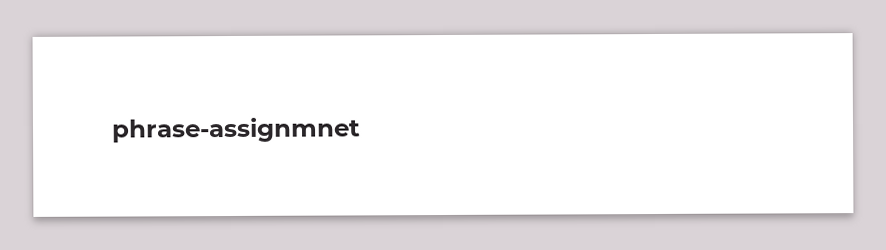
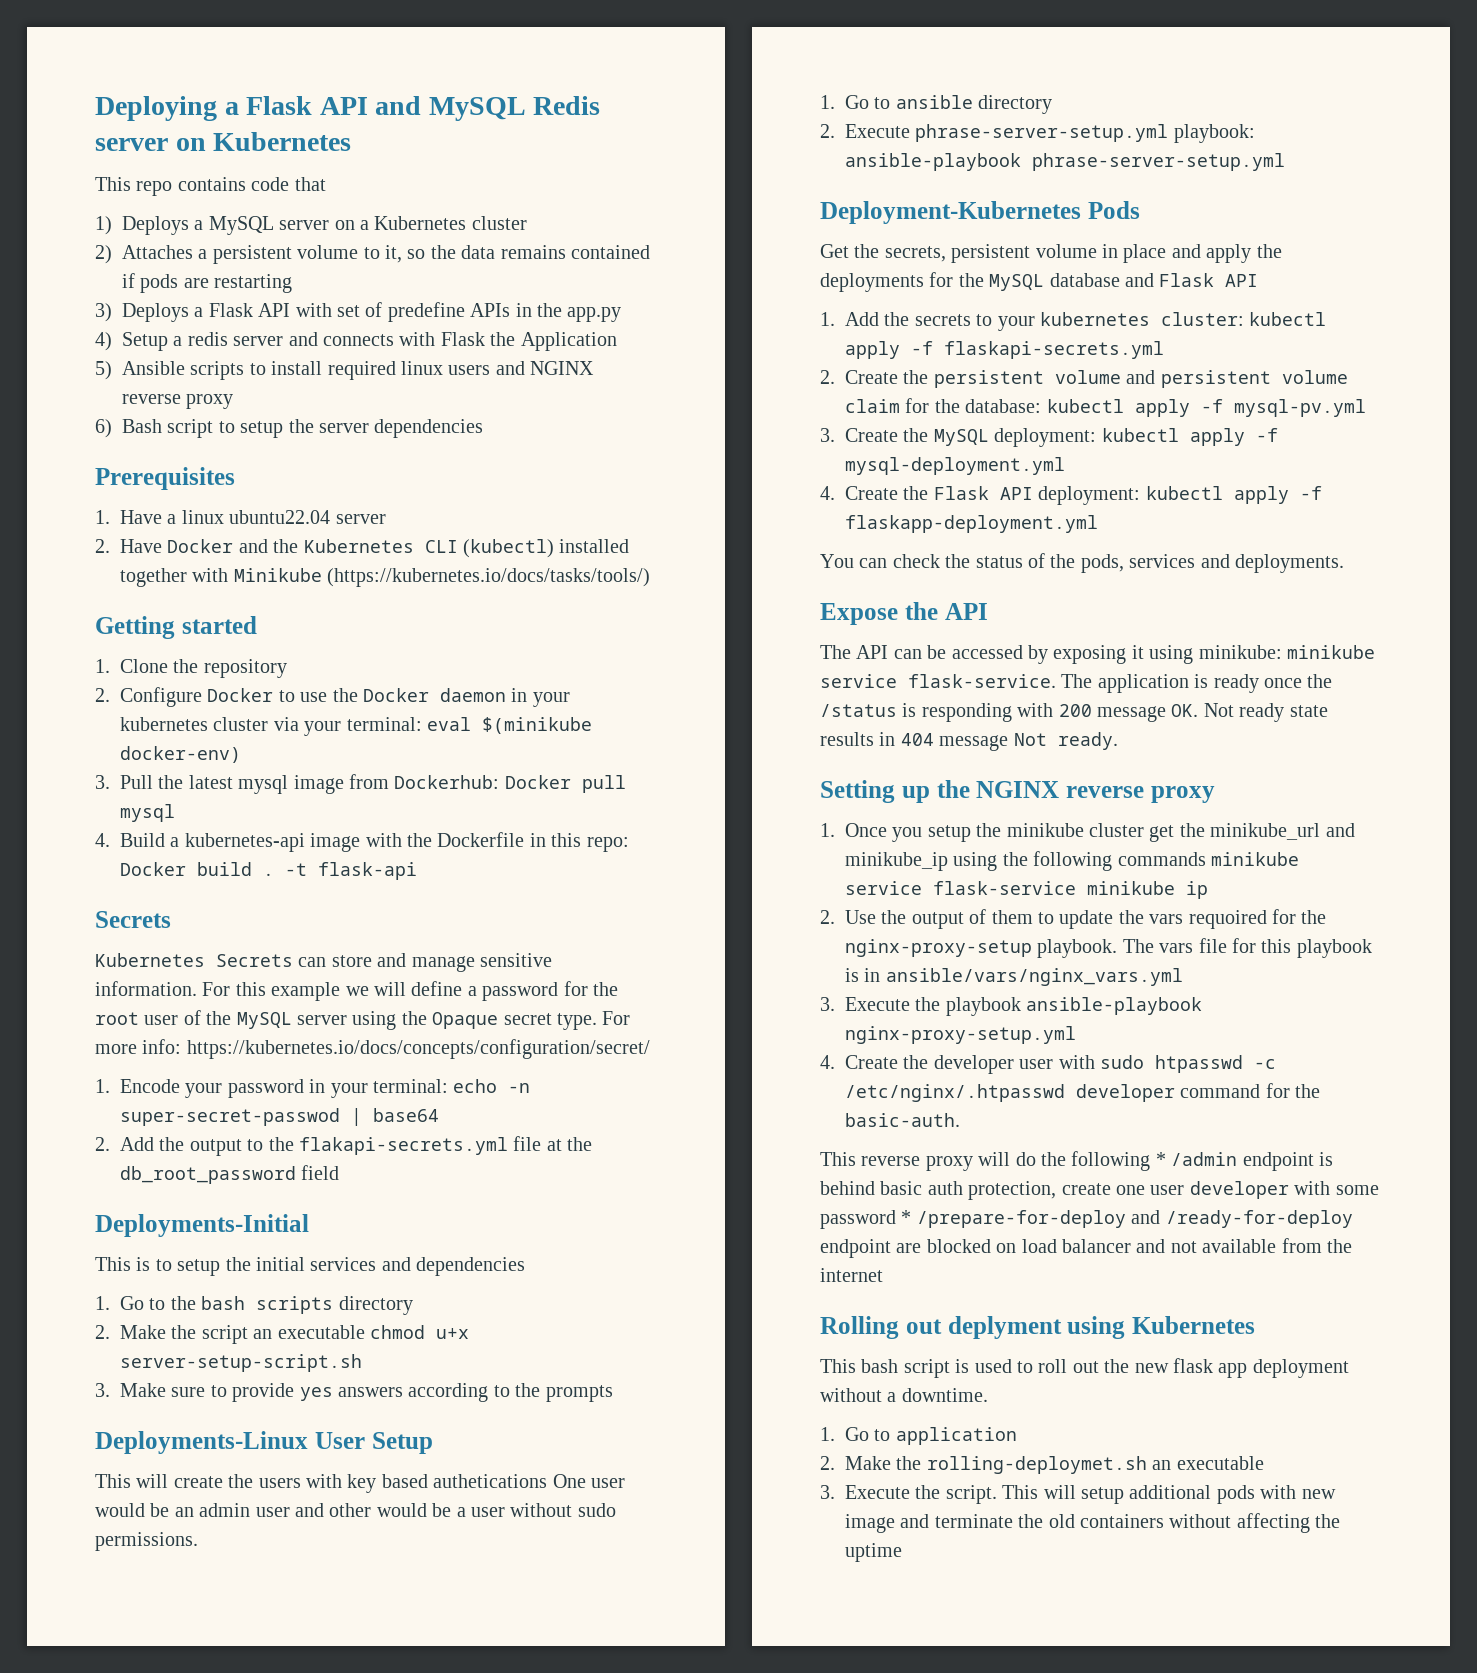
- phrase-assignmnet
+ Deploying a Flask API and MySQL Redis server on Kubernetes
+ This repo contains code that
+ 1) Deploys a MySQL server on a Kubernetes cluster
+ 2) Attaches a persistent volume to it, so the data remains contained if pods are restarting
+ 3) Deploys a Flask API with set of predefine APIs in the app.py
+ 4) Setup a redis server and connects with Flask the Application
+ 5) Ansible scripts to install required linux users and NGINX reverse proxy
+ 6) Bash script to setup the server dependencies
+ Prerequisites
+ 1. Have a linux ubuntu22.04 server
+ 2. Have Docker and the Kubernetes CLI (kubectl) installed together with Minikube (https://kubernetes.io/docs/tasks/tools/)
+ Getting started
+ 1. Clone the repository
+ 2. Configure Docker to use the Docker daemon in your kubernetes cluster via your terminal: eval $(minikube docker-env)
+ 3. Pull the latest mysql image from Dockerhub: Docker pull mysql
+ 4. Build a kubernetes-api image with the Dockerfile in this repo: Docker build . -t flask-api
+ Secrets
+ Kubernetes Secrets can store and manage sensitive information. For this example we will define a password for the root user of the MySQL server using the Opaque secret type. For more info: https://kubernetes.io/docs/concepts/configuration/secret/
+ 1. Encode your password in your terminal: echo -n super-secret-passwod | base64
+ 2. Add the output to the flakapi-secrets.yml file at the db_root_password field
+ Deployments-Initial
+ This is to setup the initial services and dependencies
+ 1. Go to the bash scripts directory
+ 2. Make the script an executable chmod u+x server-setup-script.sh
+ 3. Make sure to provide yes answers according to the prompts
+ Deployments-Linux User Setup
+ This will create the users with key based authetications One user would be an admin user and other would be a user without sudo permissions.
+ 1. Go to ansible directory
+ 2. Execute phrase-server-setup.yml playbook: ansible-playbook phrase-server-setup.yml
+ Deployment-Kubernetes Pods
+ Get the secrets, persistent volume in place and apply the deployments for the MySQL database and Flask API
+ 1. Add the secrets to your kubernetes cluster: kubectl apply -f flaskapi-secrets.yml
+ 2. Create the persistent volume and persistent volume claim for the database: kubectl apply -f mysql-pv.yml
+ 3. Create the MySQL deployment: kubectl apply -f mysql-deployment.yml
+ 4. Create the Flask API deployment: kubectl apply -f flaskapp-deployment.yml
+ You can check the status of the pods, services and deployments.
+ Expose the API
+ The API can be accessed by exposing it using minikube: minikube service flask-service. The application is ready once the /status is responding with 200 message OK. Not ready state results in 404 message Not ready.
+ Setting up the NGINX reverse proxy
+ 1. Once you setup the minikube cluster get the minikube_url and minikube_ip using the following commands minikube service flask-service minikube ip
+ 2. Use the output of them to update the vars requoired for the nginx-proxy-setup playbook. The vars file for this playbook is in ansible/vars/nginx_vars.yml
+ 3. Execute the playbook ansible-playbook nginx-proxy-setup.yml
+ 4. Create the developer user with sudo htpasswd -c /etc/nginx/.htpasswd developer command for the basic-auth.
+ This reverse proxy will do the following * /admin endpoint is behind basic auth protection, create one user developer with some password * /prepare-for-deploy and /ready-for-deploy endpoint are blocked on load balancer and not available from the internet
+ Rolling out deplyment using Kubernetes
+ This bash script is used to roll out the new flask app deployment without a downtime.
+ 1. Go to application
+ 2. Make the rolling-deploymet.sh an executable
+ 3. Execute the script. This will setup additional pods with new image and terminate the old containers without affecting the uptime

